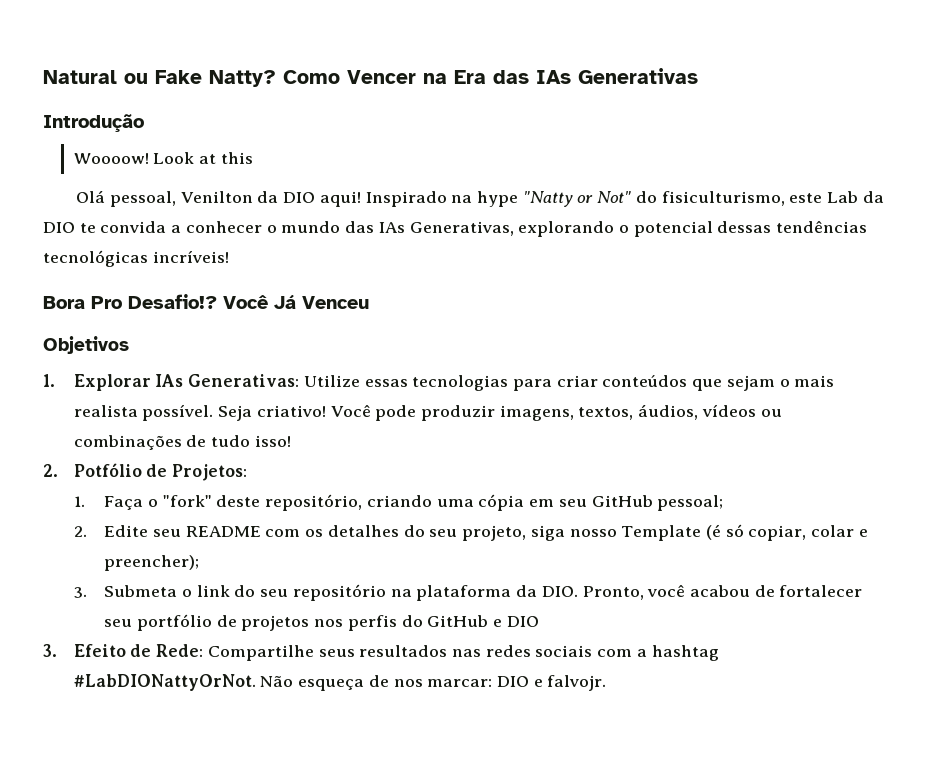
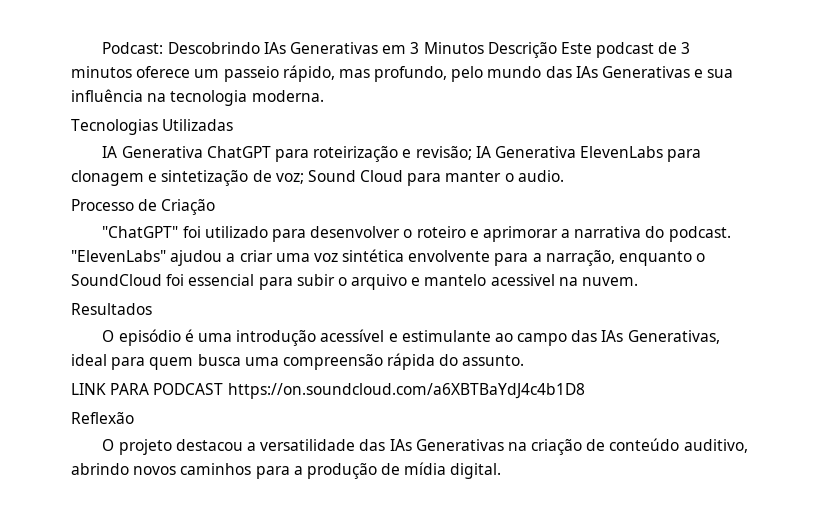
- Natural ou Fake Natty? Como Vencer na Era das IAs Generativas
- Introdução
- Woooow! Look at this
- Olá pessoal, Venilton da DIO aqui! Inspirado na hype "Natty or Not" do fisiculturismo, este Lab da DIO te convida a conhecer o mundo das IAs Generativas, explorando o potencial dessas tendências tecnológicas incríveis!
- Bora Pro Desafio!? Você Já Venceu
- Objetivos
- 1. Explorar IAs Generativas: Utilize essas tecnologias para criar conteúdos que sejam o mais realista possível. Seja criativo! Você pode produzir imagens, textos, áudios, vídeos ou combinações de tudo isso!
- 2. Potfólio de Projetos:
- 1. Faça o "fork" deste repositório, criando uma cópia em seu GitHub pessoal;
- 2. Edite seu README com os detalhes do seu projeto, siga nosso Template (é só copiar, colar e preencher);
- 3. Submeta o link do seu repositório na plataforma da DIO. Pronto, você acabou de fortalecer seu portfólio de projetos nos perfis do GitHub e DIO
- 3. Efeito de Rede: Compartilhe seus resultados nas redes sociais com a hashtag #LabDIONattyOrNot. Não esqueça de nos marcar: DIO e falvojr.
+ Podcast: Descobrindo IAs Generativas em 3 Minutos Descrição Este podcast de 3 minutos oferece um passeio rápido, mas profundo, pelo mundo das IAs Generativas e sua influência na tecnologia moderna.
+ Tecnologias Utilizadas
+ IA Generativa ChatGPT para roteirização e revisão; IA Generativa ElevenLabs para clonagem e sintetização de voz; Sound Cloud para manter o audio.
+ Processo de Criação
+ "ChatGPT" foi utilizado para desenvolver o roteiro e aprimorar a narrativa do podcast. "ElevenLabs" ajudou a criar uma voz sintética envolvente para a narração, enquanto o SoundCloud foi essencial para subir o arquivo e mantelo acessivel na nuvem.
+ Resultados
+ O episódio é uma introdução acessível e estimulante ao campo das IAs Generativas, ideal para quem busca uma compreensão rápida do assunto.
+ LINK PARA PODCAST https://on.soundcloud.com/a6XBTBaYdJ4c4b1D8
+ Reflexão
+ O projeto destacou a versatilidade das IAs Generativas na criação de conteúdo auditivo, abrindo novos caminhos para a produção de mídia digital.

